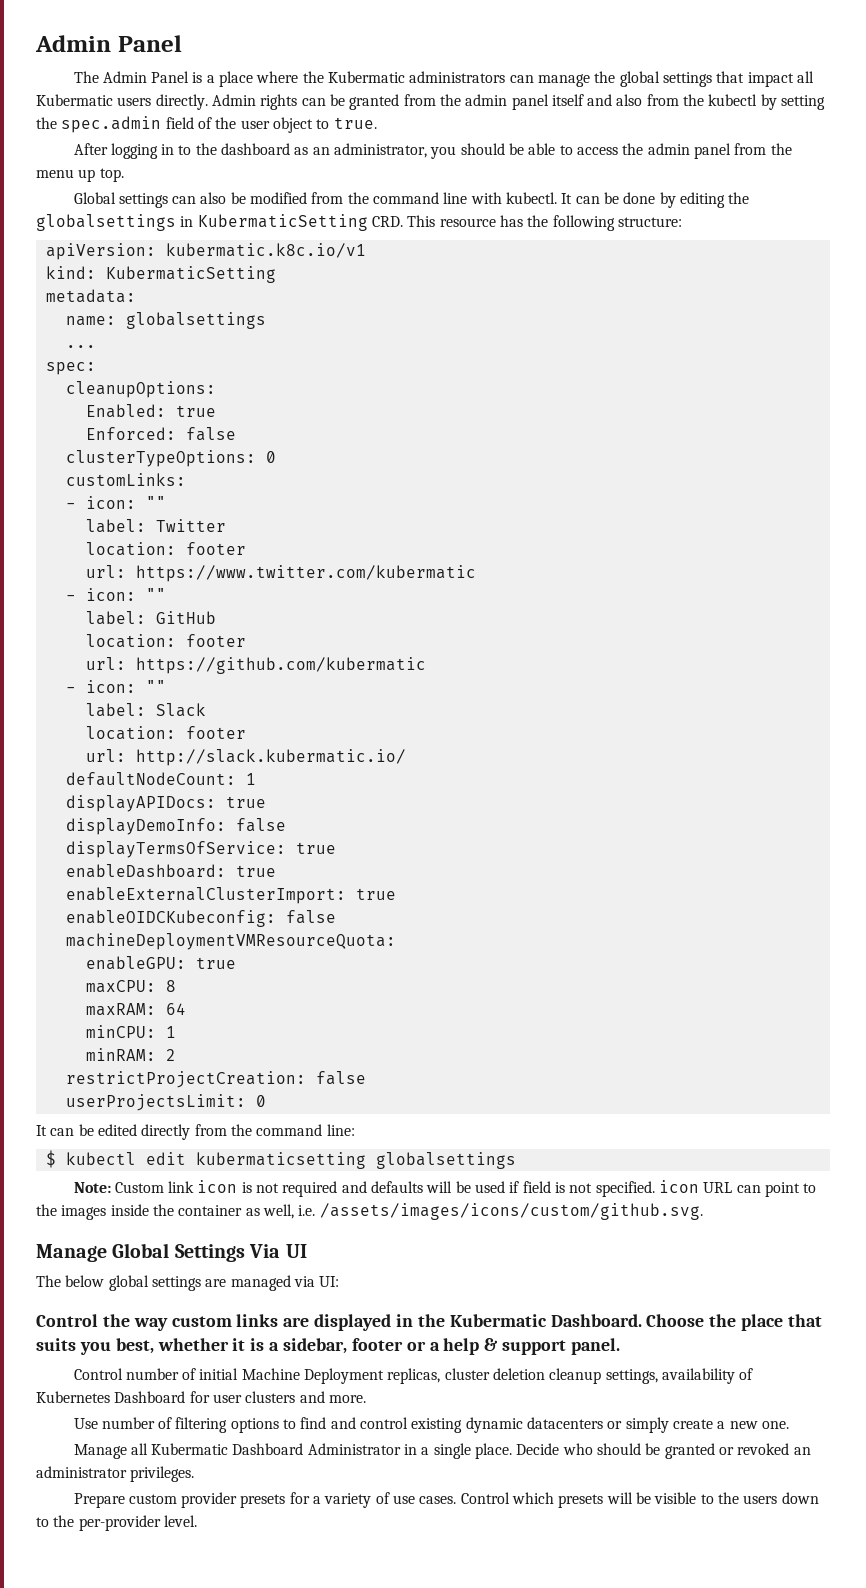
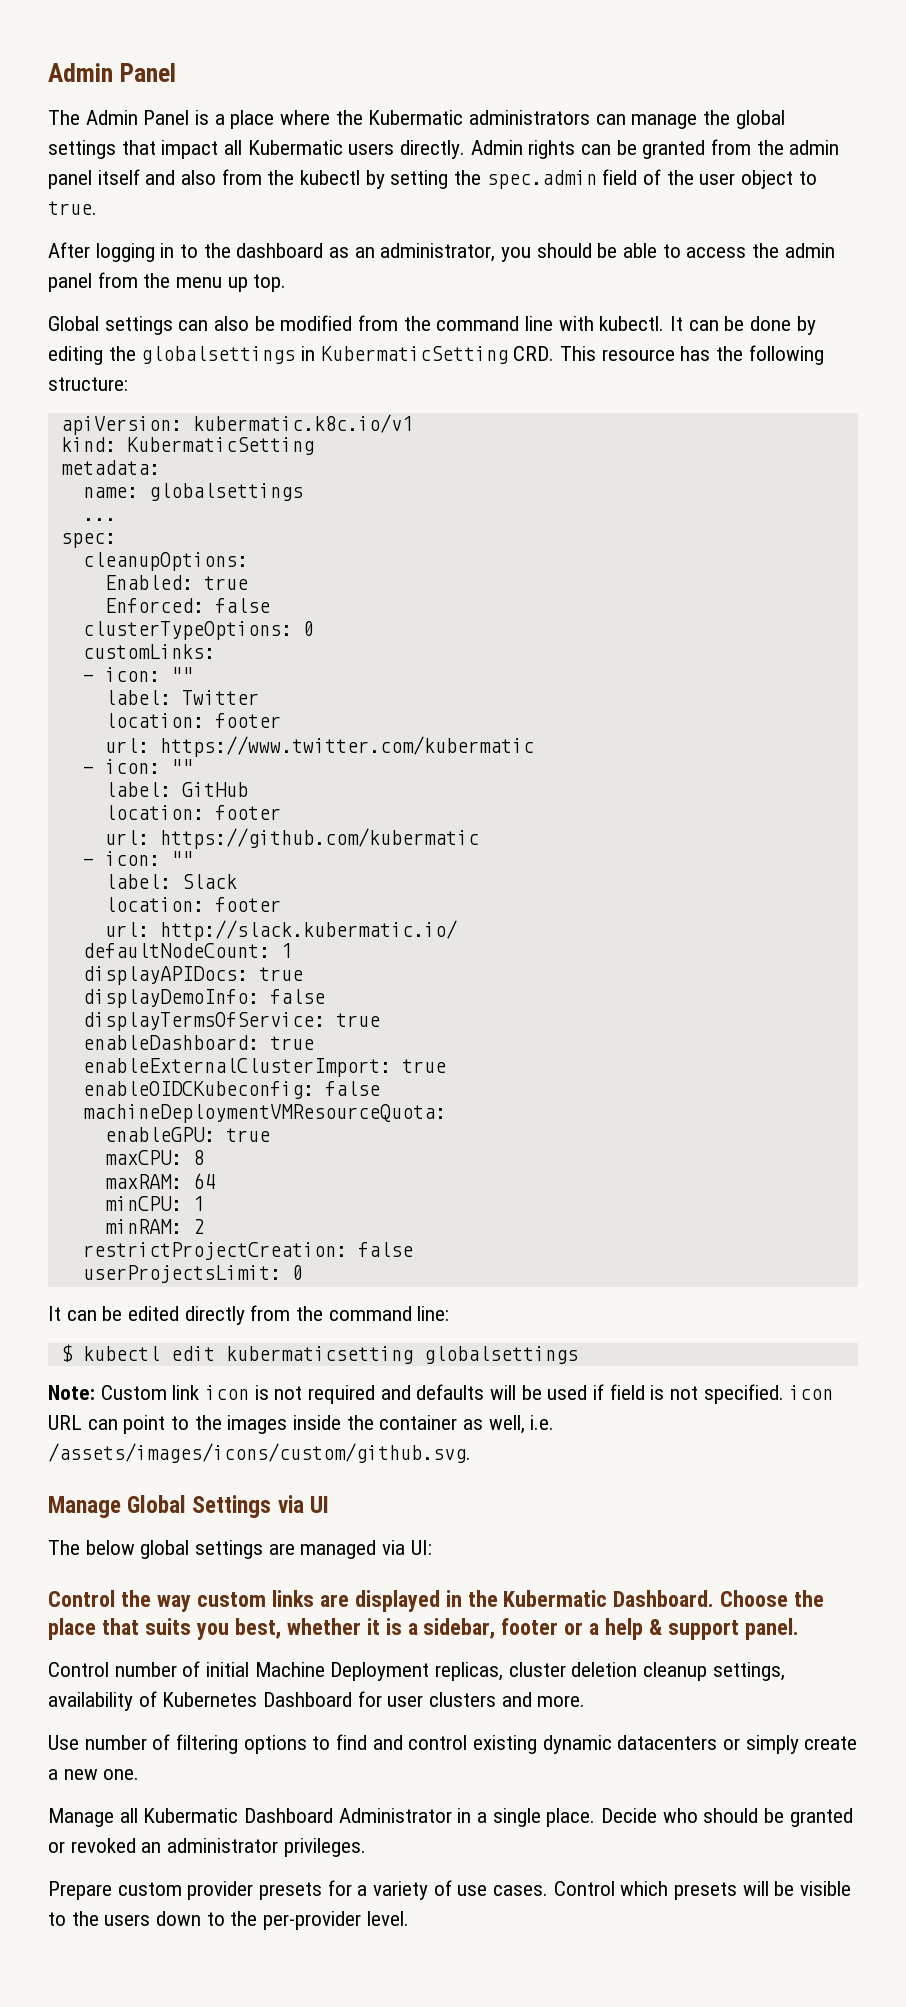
- Manage Global Settings Via UI
+ Manage Global Settings via UI

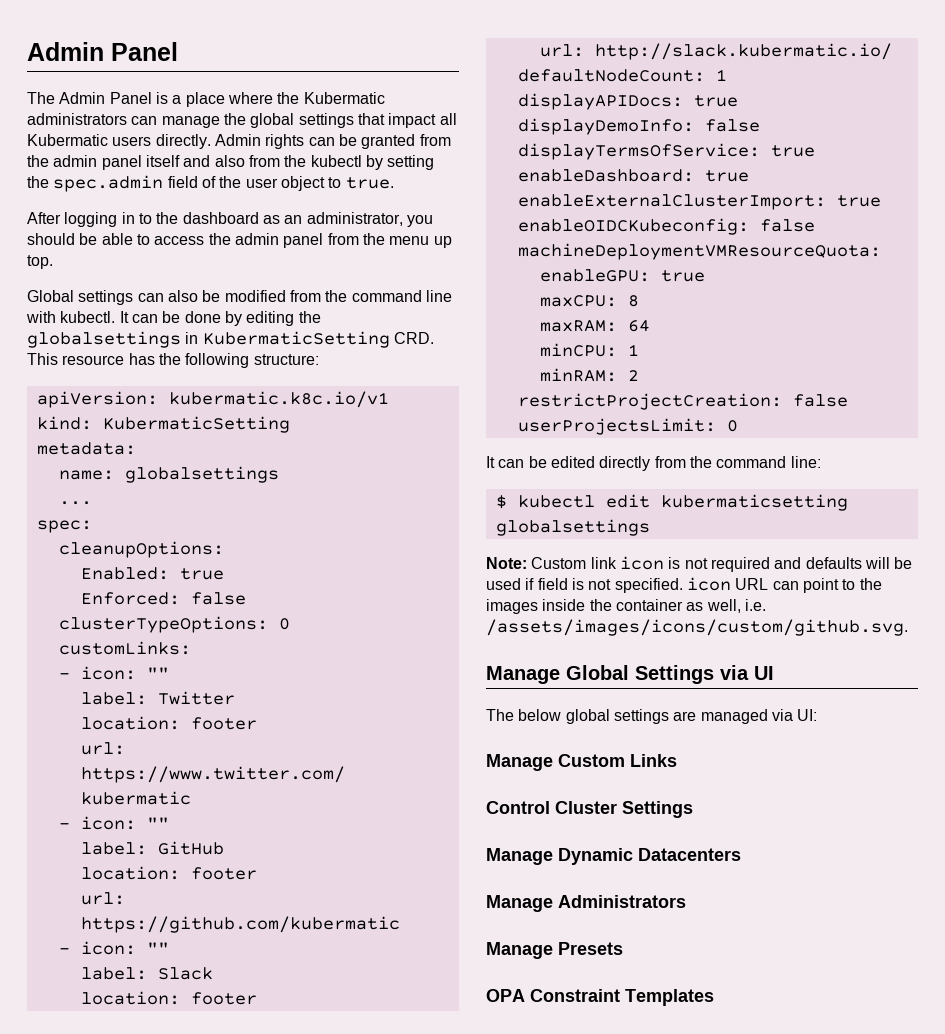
- Control the way custom links are displayed in the Kubermatic Dashboard. Choose the place that suits you best, whether it is a sidebar, footer or a help & support panel.
- Control number of initial Machine Deployment replicas, cluster deletion cleanup settings, availability of Kubernetes Dashboard for user clusters and more.
- Use number of filtering options to find and control existing dynamic datacenters or simply create a new one.
- Manage all Kubermatic Dashboard Administrator in a single place. Decide who should be granted or revoked an administrator privileges.
- Prepare custom provider presets for a variety of use cases. Control which presets will be visible to the users down to the per-provider level.
+ Manage Custom Links
+ Control Cluster Settings
+ Manage Dynamic Datacenters
+ Manage Administrators
+ Manage Presets
+ OPA Constraint Templates

